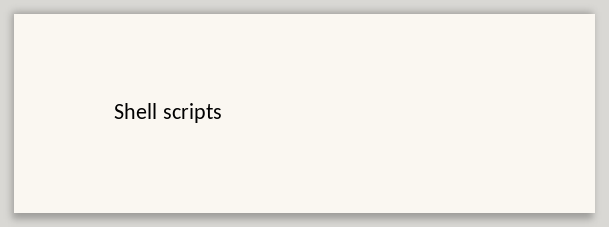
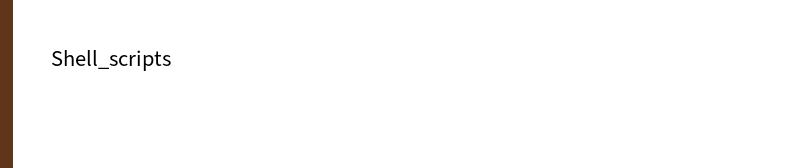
- Shell scripts
+ Shell_scripts

